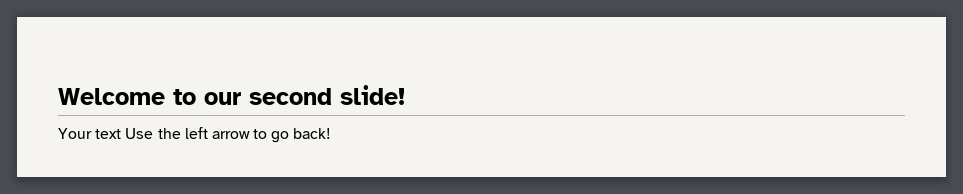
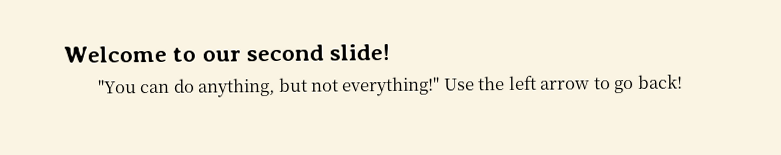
- Your text Use the left arrow to go back!
+ "You can do anything, but not everything!" Use the left arrow to go back!

